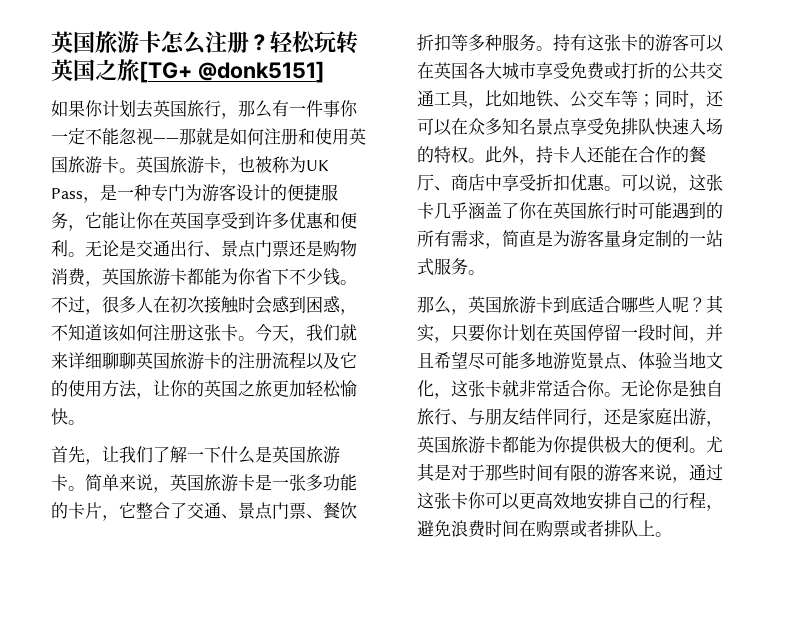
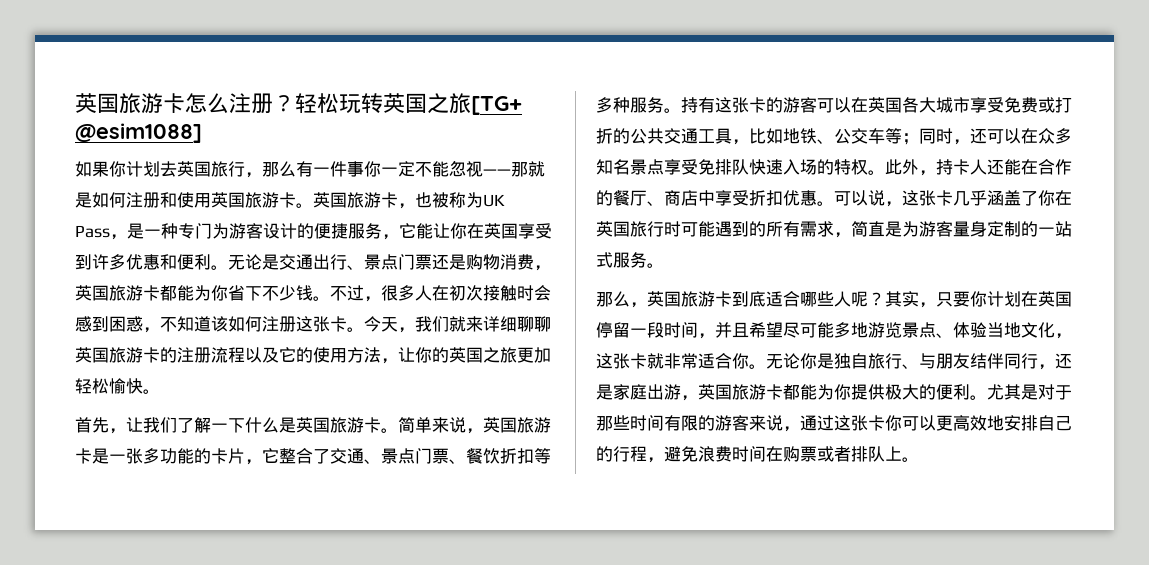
- 轻松玩转英国之旅[TG+ @donk5151]
+ 轻松玩转英国之旅[TG+ @esim1088]

